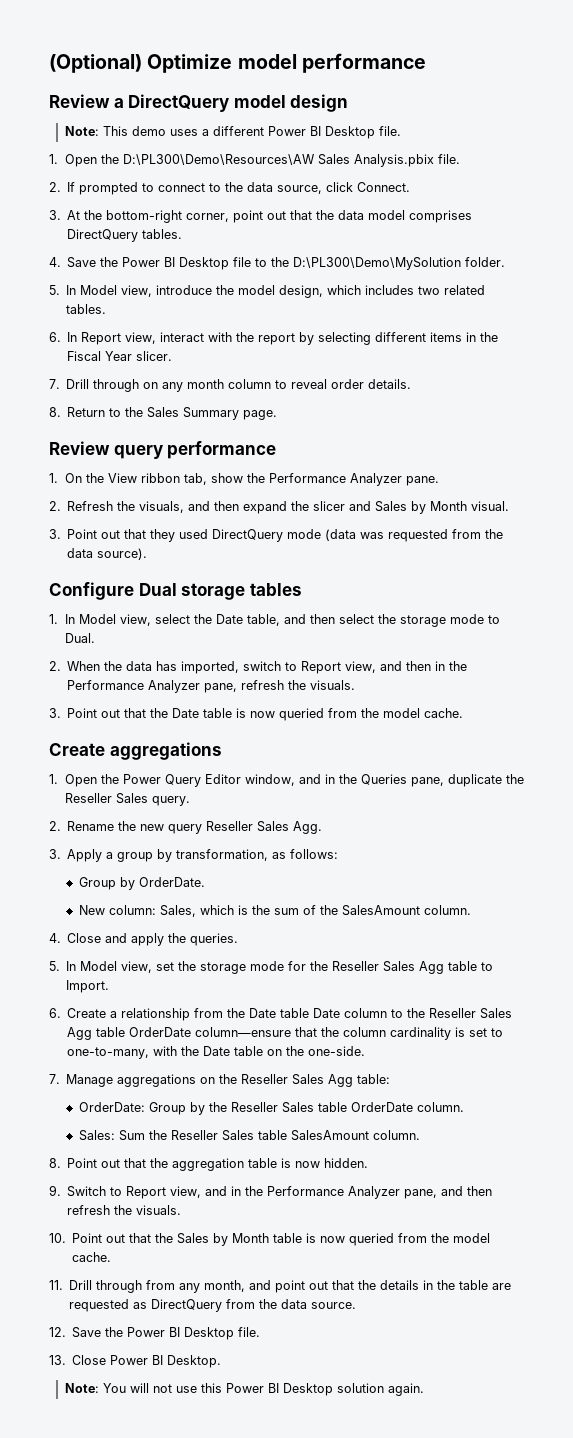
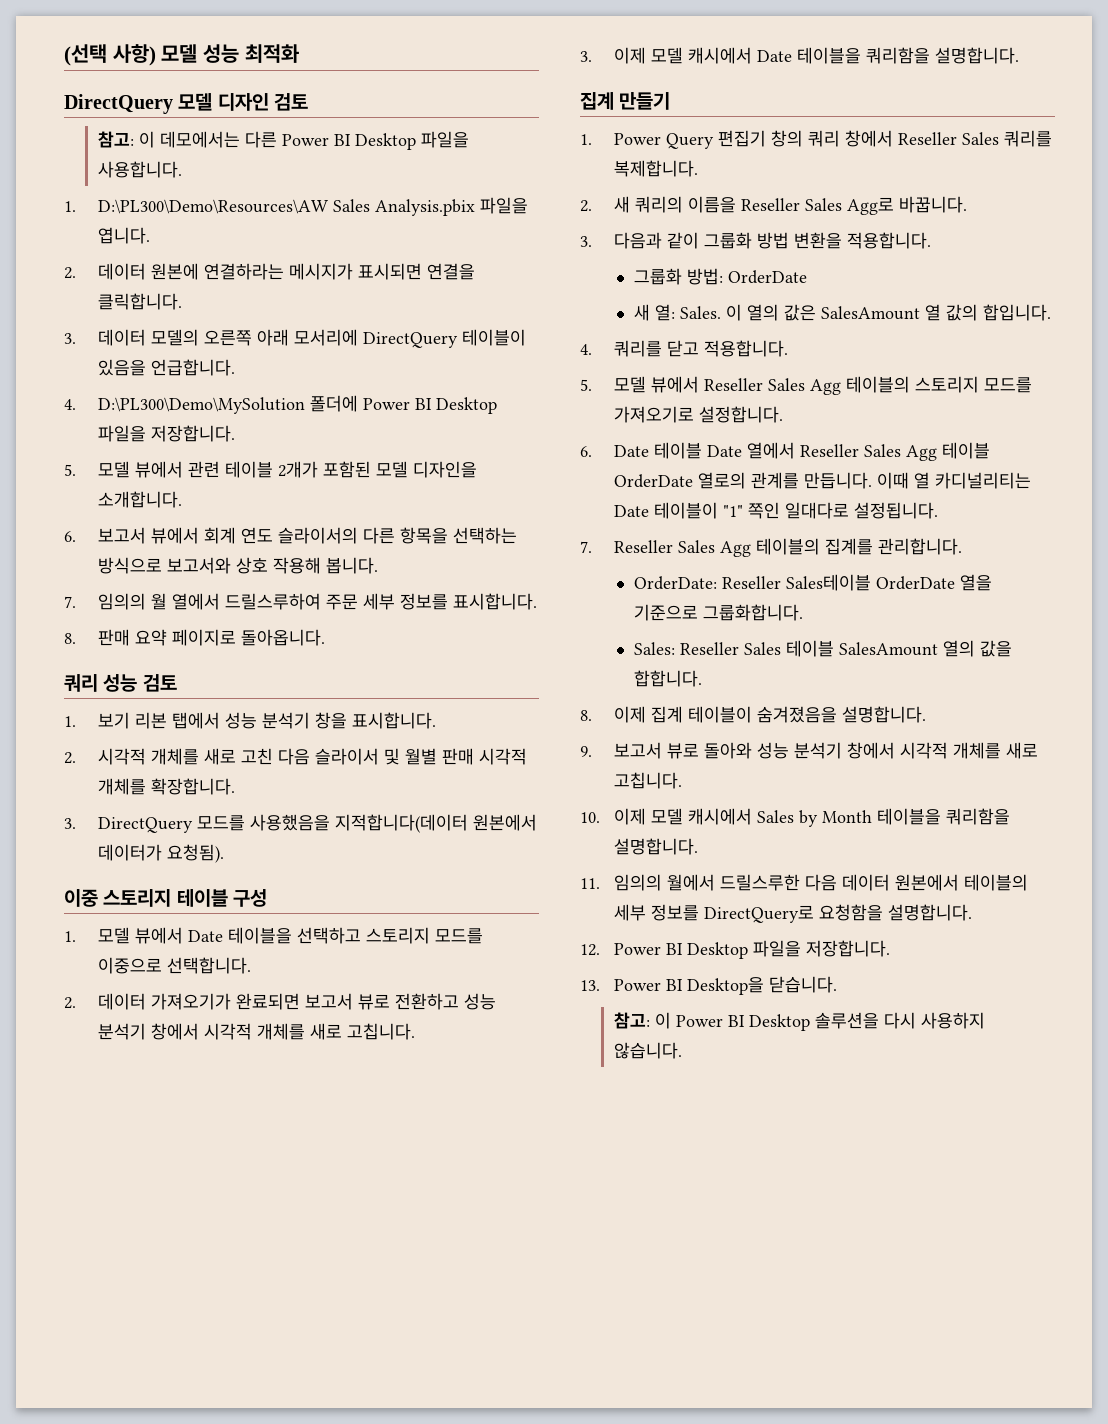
- (Optional) Optimize model performance
- Review a DirectQuery model design
- Note: This demo uses a different Power BI Desktop file.
- 1. Open the D:\PL300\Demo\Resources\AW Sales Analysis.pbix file.
- 2. If prompted to connect to the data source, click Connect.
- 3. At the bottom-right corner, point out that the data model comprises DirectQuery tables.
- 4. Save the Power BI Desktop file to the D:\PL300\Demo\MySolution folder.
- 5. In Model view, introduce the model design, which includes two related tables.
- 6. In Report view, interact with the report by selecting different items in the Fiscal Year slicer.
- 7. Drill through on any month column to reveal order details.
- 8. Return to the Sales Summary page.
- Review query performance
- 1. On the View ribbon tab, show the Performance Analyzer pane.
- 2. Refresh the visuals, and then expand the slicer and Sales by Month visual.
- 3. Point out that they used DirectQuery mode (data was requested from the data source).
- Configure Dual storage tables
- 1. In Model view, select the Date table, and then select the storage mode to Dual.
- 2. When the data has imported, switch to Report view, and then in the Performance Analyzer pane, refresh the visuals.
- 3. Point out that the Date table is now queried from the model cache.
- Create aggregations
- 1. Open the Power Query Editor window, and in the Queries pane, duplicate the Reseller Sales query.
- 2. Rename the new query Reseller Sales Agg.
- 3. Apply a group by transformation, as follows:
- Group by OrderDate.
- New column: Sales, which is the sum of the SalesAmount column.
- 4. Close and apply the queries.
- 5. In Model view, set the storage mode for the Reseller Sales Agg table to Import.
- 6. Create a relationship from the Date table Date column to the Reseller Sales Agg table OrderDate column—ensure that the column cardinality is set to one-to-many, with the Date table on the one-side.
- 7. Manage aggregations on the Reseller Sales Agg table:
- OrderDate: Group by the Reseller Sales table OrderDate column.
- Sales: Sum the Reseller Sales table SalesAmount column.
- 8. Point out that the aggregation table is now hidden.
- 9. Switch to Report view, and in the Performance Analyzer pane, and then refresh the visuals.
- 10. Point out that the Sales by Month table is now queried from the model cache.
- 11. Drill through from any month, and point out that the details in the table are requested as DirectQuery from the data source.
- 12. Save the Power BI Desktop file.
+ (선택 사항) 모델 성능 최적화
+ DirectQuery 모델 디자인 검토
+ 참고: 이 데모에서는 다른 Power BI Desktop 파일을 사용합니다.
+ 1. D:\PL300\Demo\Resources\AW Sales Analysis.pbix 파일을 엽니다.
+ 2. 데이터 원본에 연결하라는 메시지가 표시되면 연결을 클릭합니다.
+ 3. 데이터 모델의 오른쪽 아래 모서리에 DirectQuery 테이블이 있음을 언급합니다.
+ 4. D:\PL300\Demo\MySolution 폴더에 Power BI Desktop 파일을 저장합니다.
+ 5. 모델 뷰에서 관련 테이블 2개가 포함된 모델 디자인을 소개합니다.
+ 6. 보고서 뷰에서 회계 연도 슬라이서의 다른 항목을 선택하는 방식으로 보고서와 상호 작용해 봅니다.
+ 7. 임의의 월 열에서 드릴스루하여 주문 세부 정보를 표시합니다.
+ 8. 판매 요약 페이지로 돌아옵니다.
+ 쿼리 성능 검토
+ 1. 보기 리본 탭에서 성능 분석기 창을 표시합니다.
+ 2. 시각적 개체를 새로 고친 다음 슬라이서 및 월별 판매 시각적 개체를 확장합니다.
+ 3. DirectQuery 모드를 사용했음을 지적합니다(데이터 원본에서 데이터가 요청됨).
+ 이중 스토리지 테이블 구성
+ 1. 모델 뷰에서 Date 테이블을 선택하고 스토리지 모드를 이중으로 선택합니다.
+ 2. 데이터 가져오기가 완료되면 보고서 뷰로 전환하고 성능 분석기 창에서 시각적 개체를 새로 고칩니다.
+ 3. 이제 모델 캐시에서 Date 테이블을 쿼리함을 설명합니다.
+ 집계 만들기
+ 1. Power Query 편집기 창의 쿼리 창에서 Reseller Sales 쿼리를 복제합니다.
+ 2. 새 쿼리의 이름을 Reseller Sales Agg로 바꿉니다.
+ 3. 다음과 같이 그룹화 방법 변환을 적용합니다.
+ 그룹화 방법: OrderDate
+ 새 열: Sales. 이 열의 값은 SalesAmount 열 값의 합입니다.
+ 4. 쿼리를 닫고 적용합니다.
+ 5. 모델 뷰에서 Reseller Sales Agg 테이블의 스토리지 모드를 가져오기로 설정합니다.
+ 6. Date 테이블 Date 열에서 Reseller Sales Agg 테이블 OrderDate 열로의 관계를 만듭니다. 이때 열 카디널리티는 Date 테이블이 "1" 쪽인 일대다로 설정됩니다.
+ 7. Reseller Sales Agg 테이블의 집계를 관리합니다.
+ OrderDate: Reseller Sales테이블 OrderDate 열을 기준으로 그룹화합니다.
+ Sales: Reseller Sales 테이블 SalesAmount 열의 값을 합합니다.
+ 8. 이제 집계 테이블이 숨겨졌음을 설명합니다.
+ 9. 보고서 뷰로 돌아와 성능 분석기 창에서 시각적 개체를 새로 고칩니다.
+ 10. 이제 모델 캐시에서 Sales by Month 테이블을 쿼리함을 설명합니다.
+ 11. 임의의 월에서 드릴스루한 다음 데이터 원본에서 테이블의 세부 정보를 DirectQuery로 요청함을 설명합니다.
+ 12. Power BI Desktop 파일을 저장합니다.
- 13. Close Power BI Desktop.
- Note: You will not use this Power BI Desktop solution again.
+ 13. Power BI Desktop을 닫습니다.
+ 참고: 이 Power BI Desktop 솔루션을 다시 사용하지 않습니다.

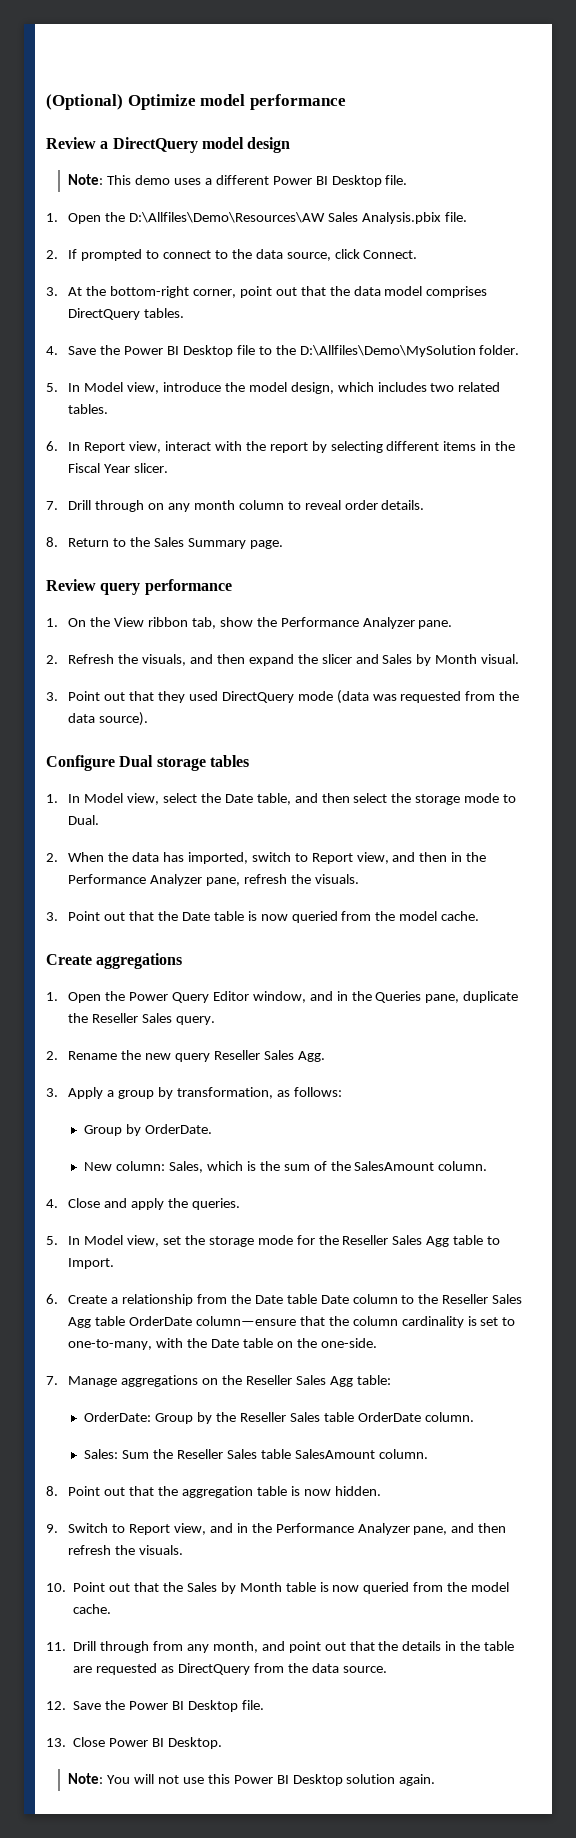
- (선택 사항) 모델 성능 최적화
- DirectQuery 모델 디자인 검토
- 참고: 이 데모에서는 다른 Power BI Desktop 파일을 사용합니다.
- 1. D:\PL300\Demo\Resources\AW Sales Analysis.pbix 파일을 엽니다.
- 2. 데이터 원본에 연결하라는 메시지가 표시되면 연결을 클릭합니다.
- 3. 데이터 모델의 오른쪽 아래 모서리에 DirectQuery 테이블이 있음을 언급합니다.
- 4. D:\PL300\Demo\MySolution 폴더에 Power BI Desktop 파일을 저장합니다.
- 5. 모델 뷰에서 관련 테이블 2개가 포함된 모델 디자인을 소개합니다.
- 6. 보고서 뷰에서 회계 연도 슬라이서의 다른 항목을 선택하는 방식으로 보고서와 상호 작용해 봅니다.
- 7. 임의의 월 열에서 드릴스루하여 주문 세부 정보를 표시합니다.
- 8. 판매 요약 페이지로 돌아옵니다.
- 쿼리 성능 검토
- 1. 보기 리본 탭에서 성능 분석기 창을 표시합니다.
- 2. 시각적 개체를 새로 고친 다음 슬라이서 및 월별 판매 시각적 개체를 확장합니다.
- 3. DirectQuery 모드를 사용했음을 지적합니다(데이터 원본에서 데이터가 요청됨).
- 이중 스토리지 테이블 구성
- 1. 모델 뷰에서 Date 테이블을 선택하고 스토리지 모드를 이중으로 선택합니다.
- 2. 데이터 가져오기가 완료되면 보고서 뷰로 전환하고 성능 분석기 창에서 시각적 개체를 새로 고칩니다.
- 3. 이제 모델 캐시에서 Date 테이블을 쿼리함을 설명합니다.
- 집계 만들기
- 1. Power Query 편집기 창의 쿼리 창에서 Reseller Sales 쿼리를 복제합니다.
- 2. 새 쿼리의 이름을 Reseller Sales Agg로 바꿉니다.
- 3. 다음과 같이 그룹화 방법 변환을 적용합니다.
- 그룹화 방법: OrderDate
- 새 열: Sales. 이 열의 값은 SalesAmount 열 값의 합입니다.
- 4. 쿼리를 닫고 적용합니다.
- 5. 모델 뷰에서 Reseller Sales Agg 테이블의 스토리지 모드를 가져오기로 설정합니다.
- 6. Date 테이블 Date 열에서 Reseller Sales Agg 테이블 OrderDate 열로의 관계를 만듭니다. 이때 열 카디널리티는 Date 테이블이 "1" 쪽인 일대다로 설정됩니다.
- 7. Reseller Sales Agg 테이블의 집계를 관리합니다.
- OrderDate: Reseller Sales테이블 OrderDate 열을 기준으로 그룹화합니다.
- Sales: Reseller Sales 테이블 SalesAmount 열의 값을 합합니다.
- 8. 이제 집계 테이블이 숨겨졌음을 설명합니다.
- 9. 보고서 뷰로 돌아와 성능 분석기 창에서 시각적 개체를 새로 고칩니다.
- 10. 이제 모델 캐시에서 Sales by Month 테이블을 쿼리함을 설명합니다.
- 11. 임의의 월에서 드릴스루한 다음 데이터 원본에서 테이블의 세부 정보를 DirectQuery로 요청함을 설명합니다.
+ (Optional) Optimize model performance
+ Review a DirectQuery model design
+ Note: This demo uses a different Power BI Desktop file.
+ 1. Open the D:\Allfiles\Demo\Resources\AW Sales Analysis.pbix file.
+ 2. If prompted to connect to the data source, click Connect.
+ 3. At the bottom-right corner, point out that the data model comprises DirectQuery tables.
+ 4. Save the Power BI Desktop file to the D:\Allfiles\Demo\MySolution folder.
+ 5. In Model view, introduce the model design, which includes two related tables.
+ 6. In Report view, interact with the report by selecting different items in the Fiscal Year slicer.
+ 7. Drill through on any month column to reveal order details.
+ 8. Return to the Sales Summary page.
+ Review query performance
+ 1. On the View ribbon tab, show the Performance Analyzer pane.
+ 2. Refresh the visuals, and then expand the slicer and Sales by Month visual.
+ 3. Point out that they used DirectQuery mode (data was requested from the data source).
+ Configure Dual storage tables
+ 1. In Model view, select the Date table, and then select the storage mode to Dual.
+ 2. When the data has imported, switch to Report view, and then in the Performance Analyzer pane, refresh the visuals.
+ 3. Point out that the Date table is now queried from the model cache.
+ Create aggregations
+ 1. Open the Power Query Editor window, and in the Queries pane, duplicate the Reseller Sales query.
+ 2. Rename the new query Reseller Sales Agg.
+ 3. Apply a group by transformation, as follows:
+ Group by OrderDate.
+ New column: Sales, which is the sum of the SalesAmount column.
+ 4. Close and apply the queries.
+ 5. In Model view, set the storage mode for the Reseller Sales Agg table to Import.
+ 6. Create a relationship from the Date table Date column to the Reseller Sales Agg table OrderDate column—ensure that the column cardinality is set to one-to-many, with the Date table on the one-side.
+ 7. Manage aggregations on the Reseller Sales Agg table:
+ OrderDate: Group by the Reseller Sales table OrderDate column.
+ Sales: Sum the Reseller Sales table SalesAmount column.
+ 8. Point out that the aggregation table is now hidden.
+ 9. Switch to Report view, and in the Performance Analyzer pane, and then refresh the visuals.
+ 10. Point out that the Sales by Month table is now queried from the model cache.
+ 11. Drill through from any month, and point out that the details in the table are requested as DirectQuery from the data source.
- 12. Power BI Desktop 파일을 저장합니다.
+ 12. Save the Power BI Desktop file.
- 13. Power BI Desktop을 닫습니다.
- 참고: 이 Power BI Desktop 솔루션을 다시 사용하지 않습니다.
+ 13. Close Power BI Desktop.
+ Note: You will not use this Power BI Desktop solution again.

